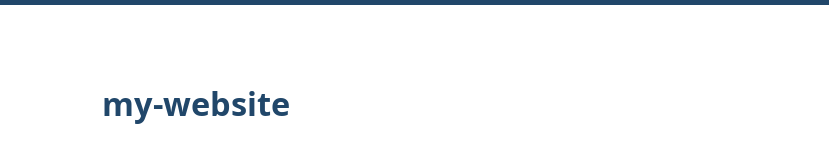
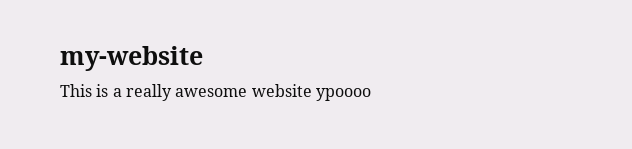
+ This is a really awesome website ypoooo

